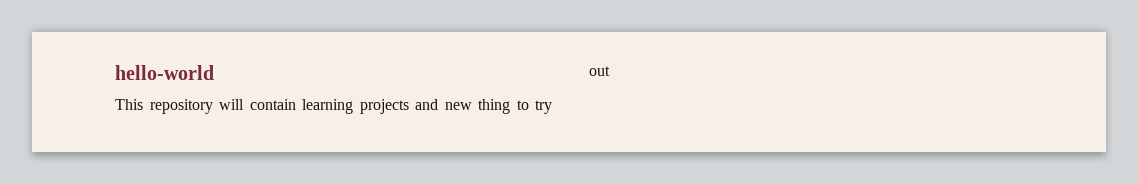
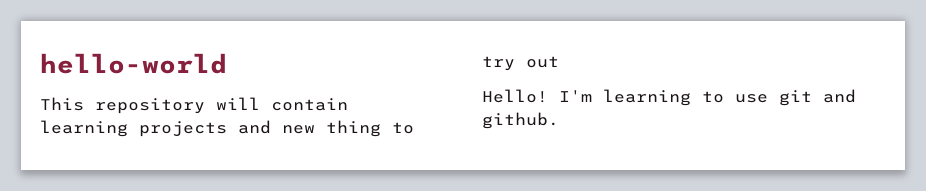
+ Hello! I'm learning to use git and github.

